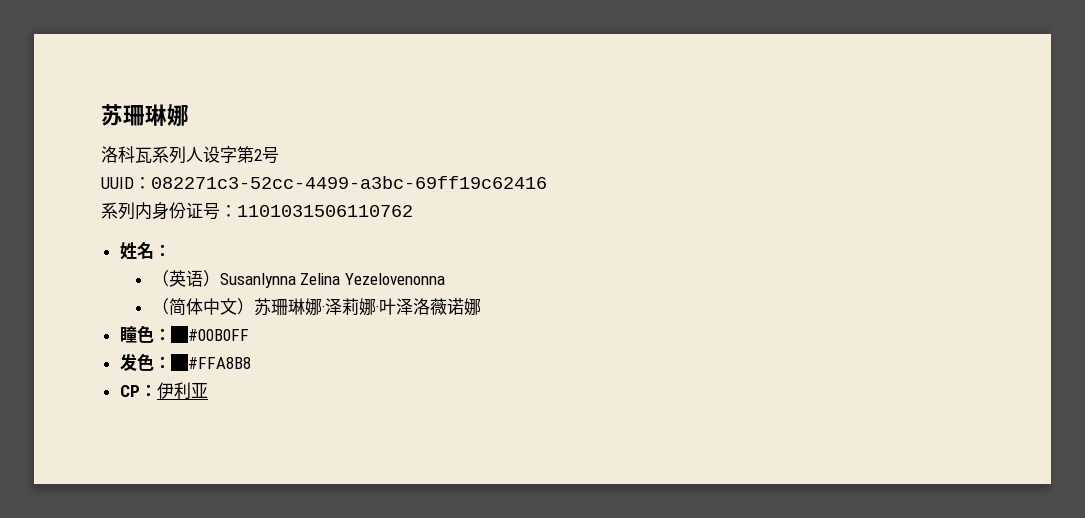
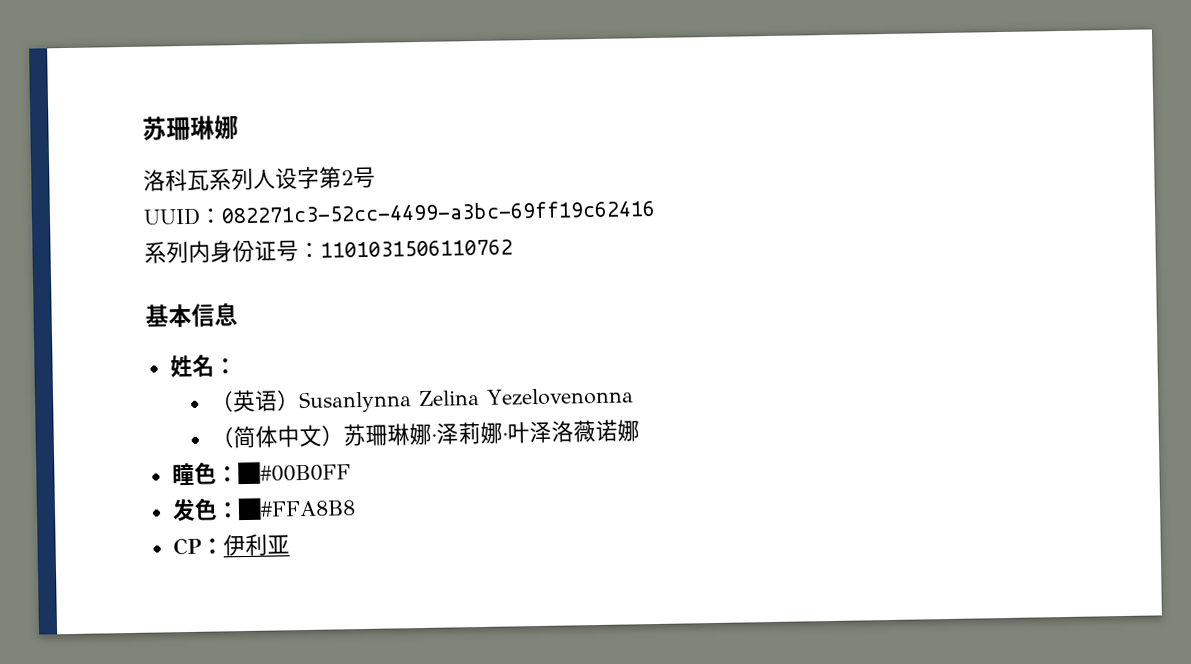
+ 基本信息

